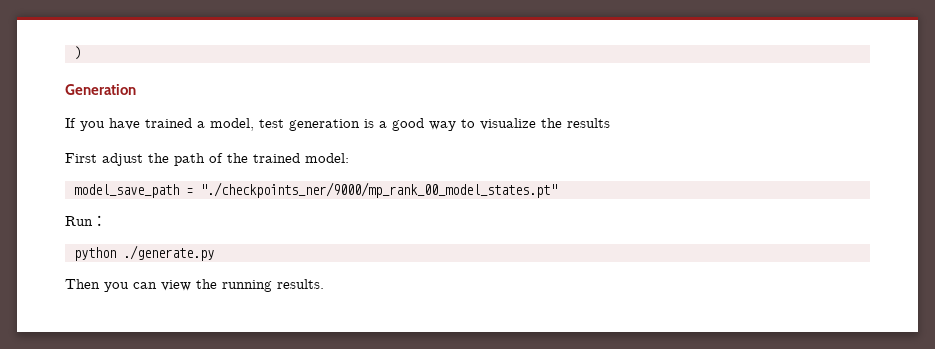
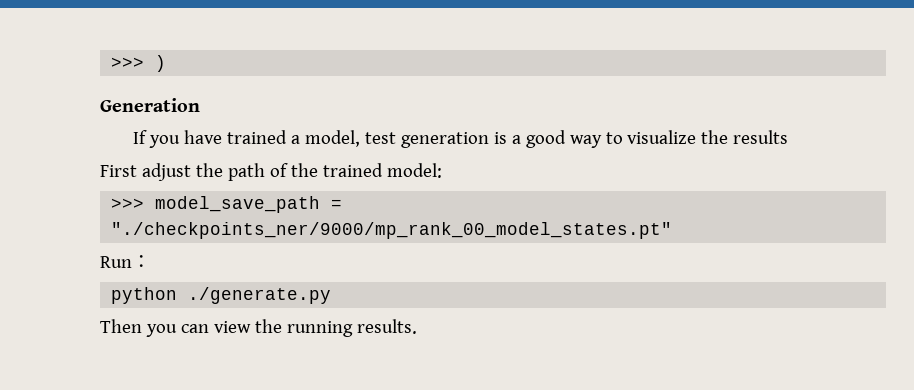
- )
+ >>> )
- model_save_path = "./checkpoints_ner/9000/mp_rank_00_model_states.pt"
+ >>> model_save_path = "./checkpoints_ner/9000/mp_rank_00_model_states.pt"

